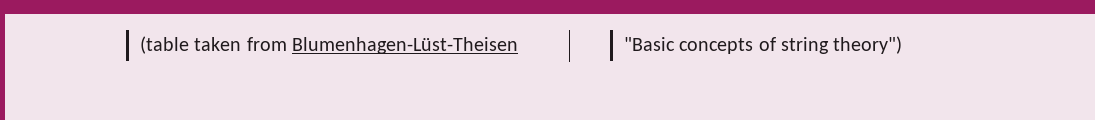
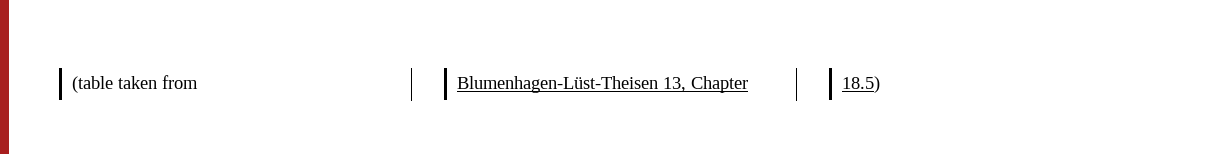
- (table taken from Blumenhagen-Lüst-Theisen "Basic concepts of string theory")
+ (table taken from Blumenhagen-Lüst-Theisen 13, Chapter 18.5)

